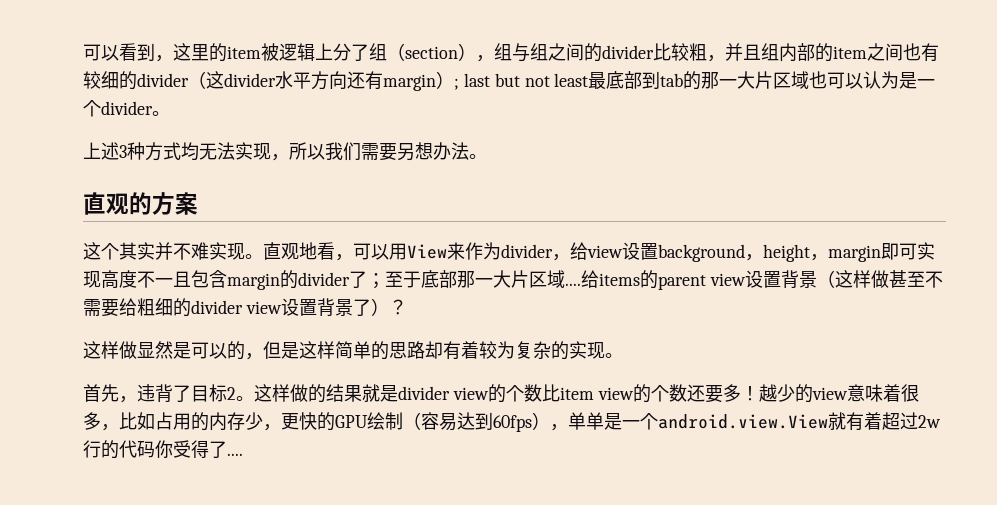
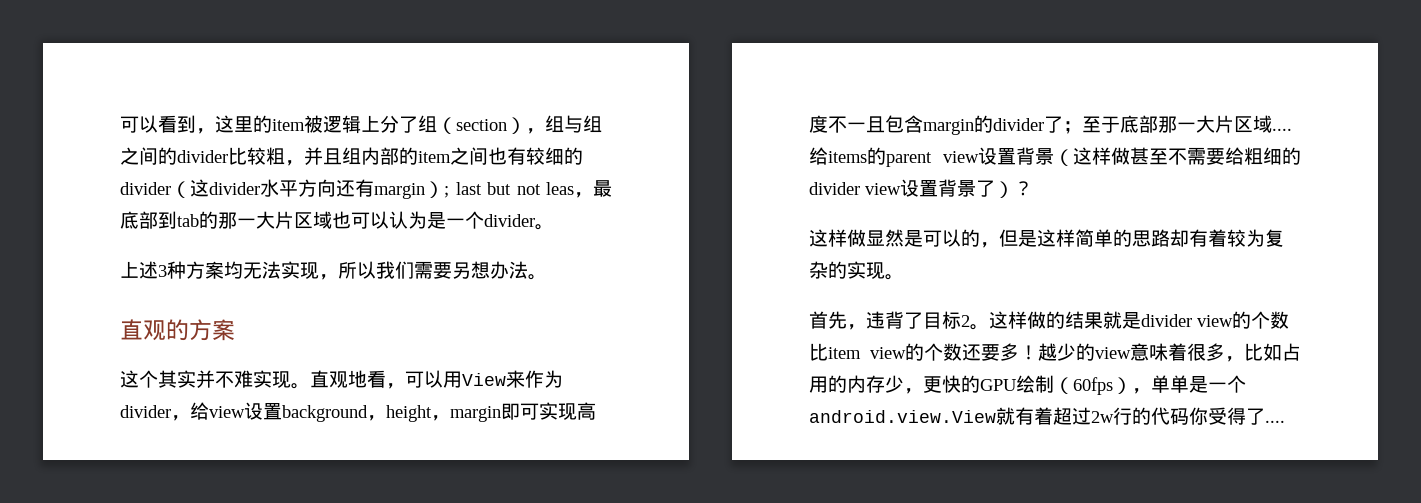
- 可以看到，这里的item被逻辑上分了组（section），组与组之间的divider比较粗，并且组内部的item之间也有较细的divider（这divider水平方向还有margin）; last but not least最底部到tab的那一大片区域也可以认为是一个divider。
+ 可以看到，这里的item被逻辑上分了组（section），组与组之间的divider比较粗，并且组内部的item之间也有较细的divider（这divider水平方向还有margin）; last but not leas，最底部到tab的那一大片区域也可以认为是一个divider。
- 上述3种方式均无法实现，所以我们需要另想办法。
+ 上述3种方案均无法实现，所以我们需要另想办法。
- 越少的view意味着很多，比如占用的内存少，更快的GPU绘制（容易达到60fps），单单是一个android.view.View就有着超过2w行的代码你受得了....
+ 越少的view意味着很多，比如占用的内存少，更快的GPU绘制（60fps），单单是一个android.view.View就有着超过2w行的代码你受得了....

